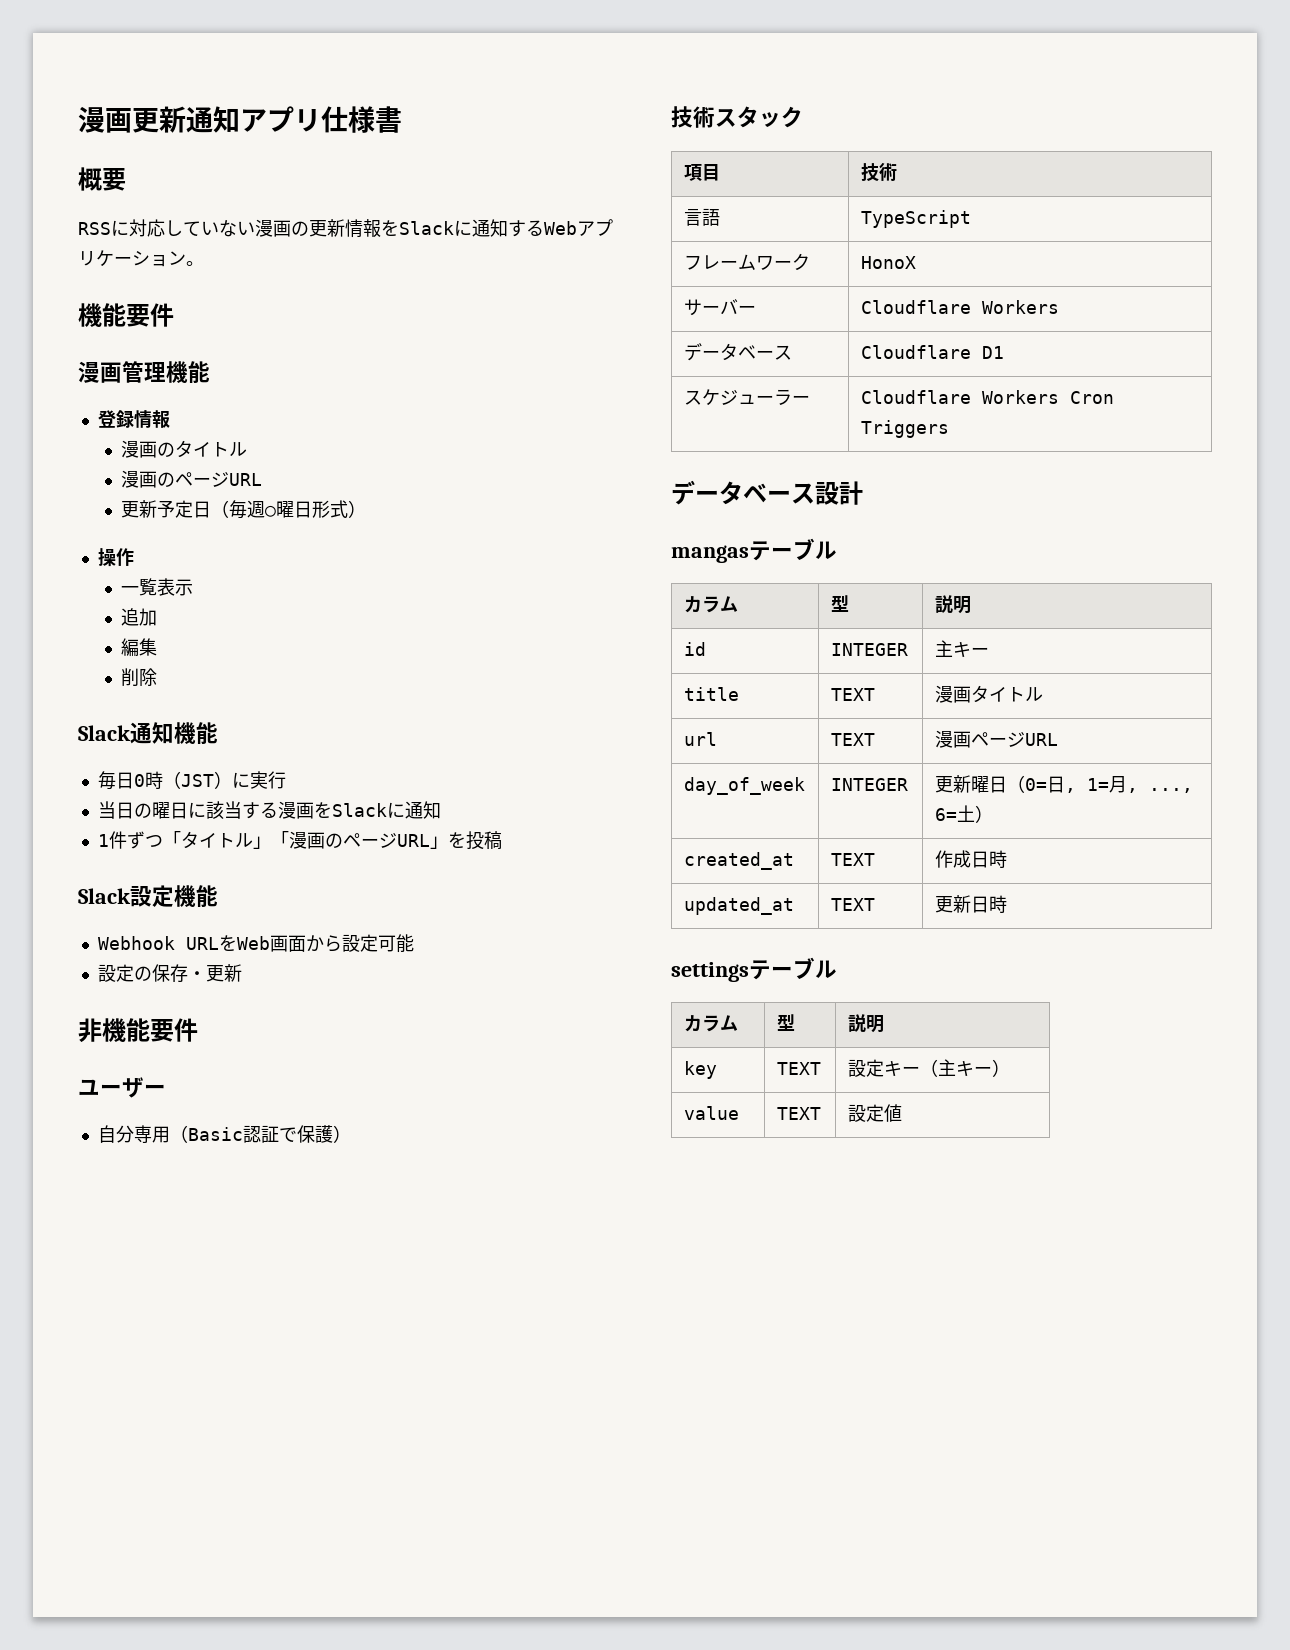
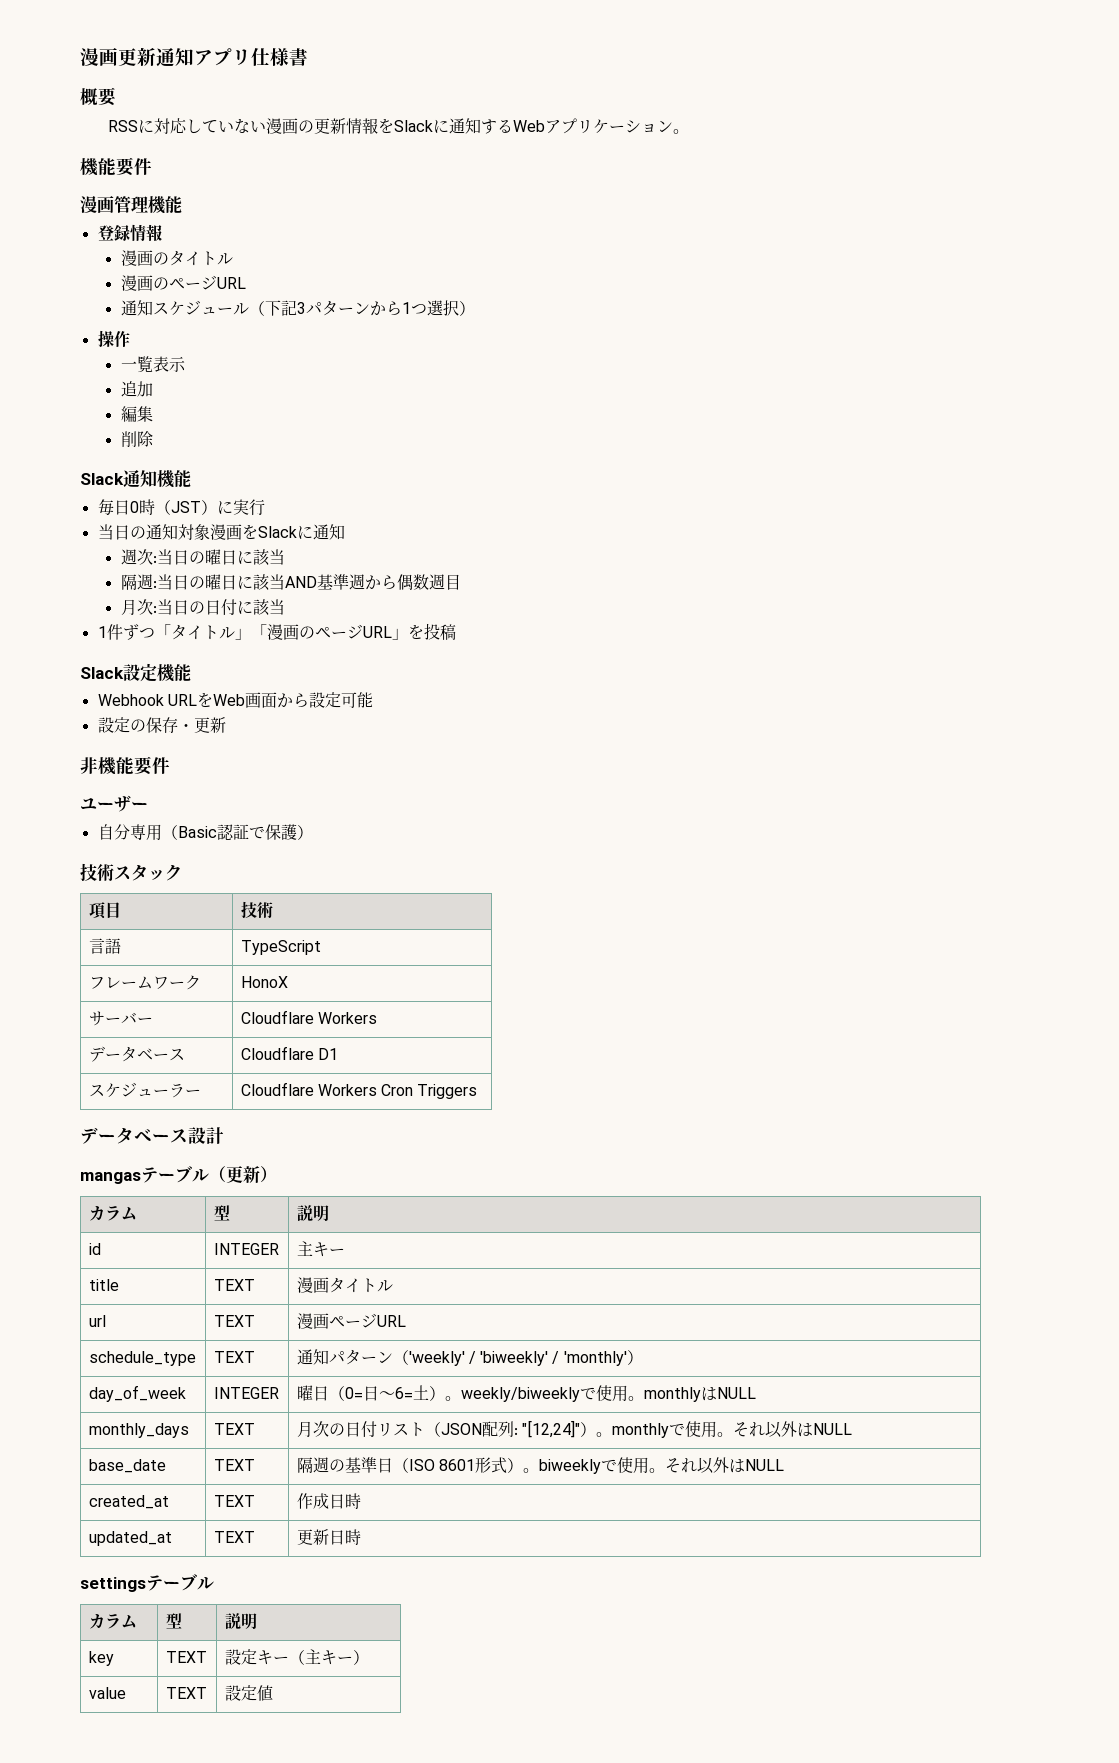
- 更新予定日（毎週○曜日形式）
+ 通知スケジュール（下記3パターンから1つ選択）
- 当日の曜日に該当する漫画をSlackに通知
+ 当日の通知対象漫画をSlackに通知
+ 週次:当日の曜日に該当
+ 隔週:当日の曜日に該当AND基準週から偶数週目
+ 月次:当日の日付に該当
- mangasテーブル
+ mangasテーブル（更新）
+ schedule_type | TEXT | 通知パターン（'weekly' / 'biweekly' / 'monthly'）
- day_of_week | INTEGER | 更新曜日（0=日, 1=月, ..., 6=土）
+ day_of_week | INTEGER | 曜日（0=日〜6=土）。weekly/biweeklyで使用。monthlyはNULL
+ monthly_days | TEXT | 月次の日付リスト（JSON配列: "[12,24]"）。monthlyで使用。それ以外はNULL
+ base_date | TEXT | 隔週の基準日（ISO 8601形式）。biweeklyで使用。それ以外はNULL

